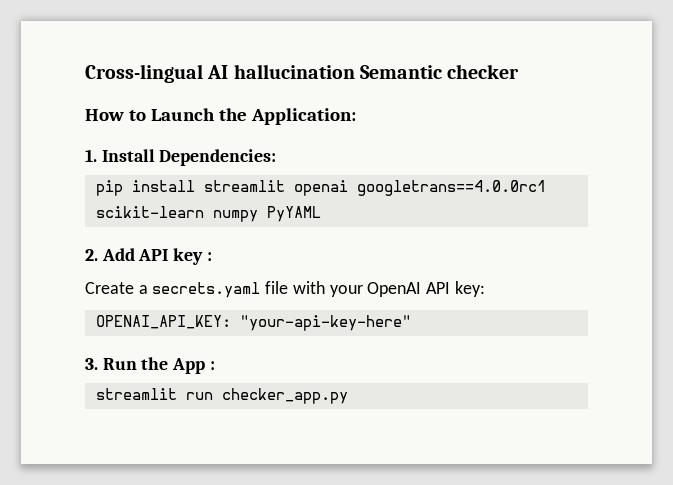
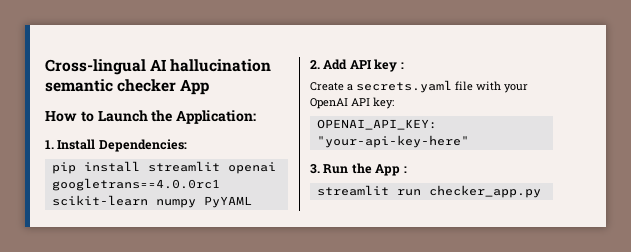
- Cross-lingual AI hallucination Semantic checker
+ Cross-lingual AI hallucination semantic checker App

